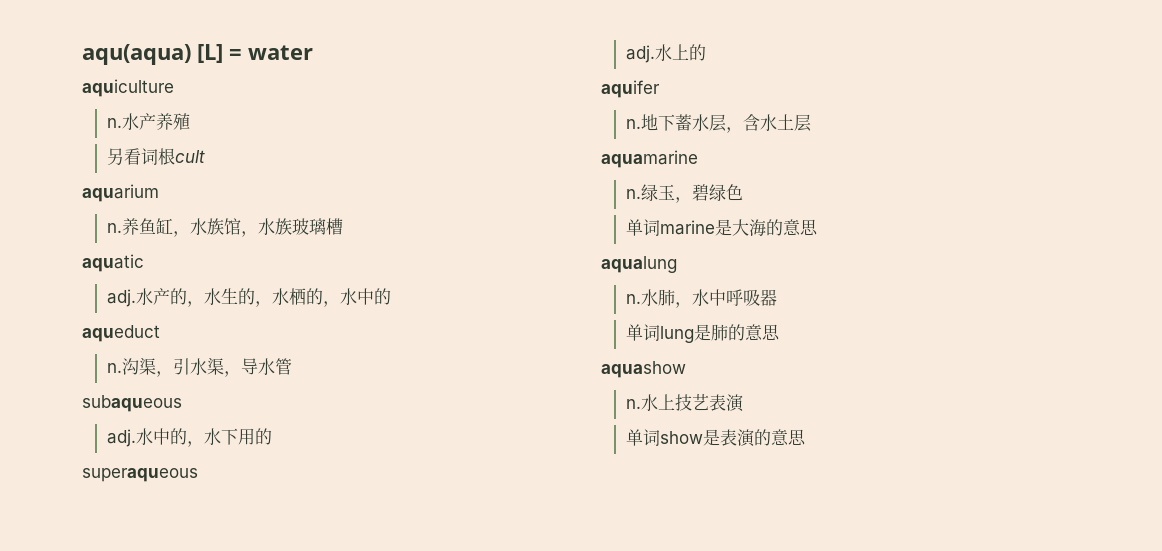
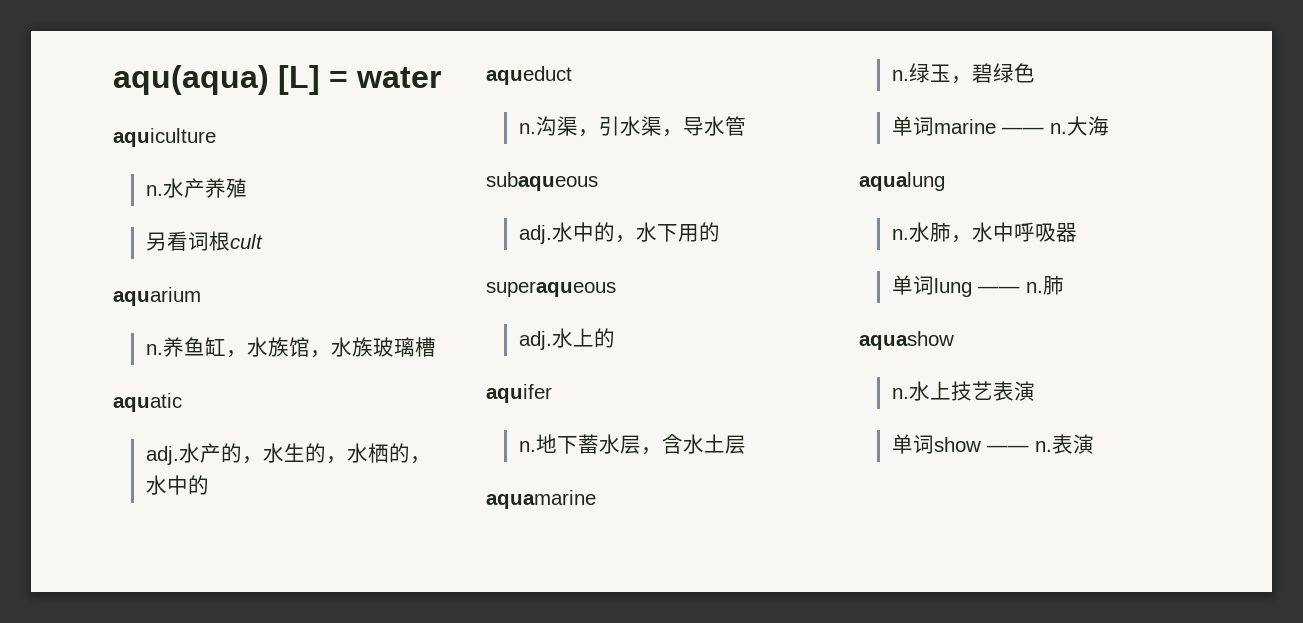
- 单词marine是大海的意思
+ 单词marine —— n.大海
- 单词lung是肺的意思
+ 单词lung —— n.肺
- 单词show是表演的意思
+ 单词show —— n.表演

